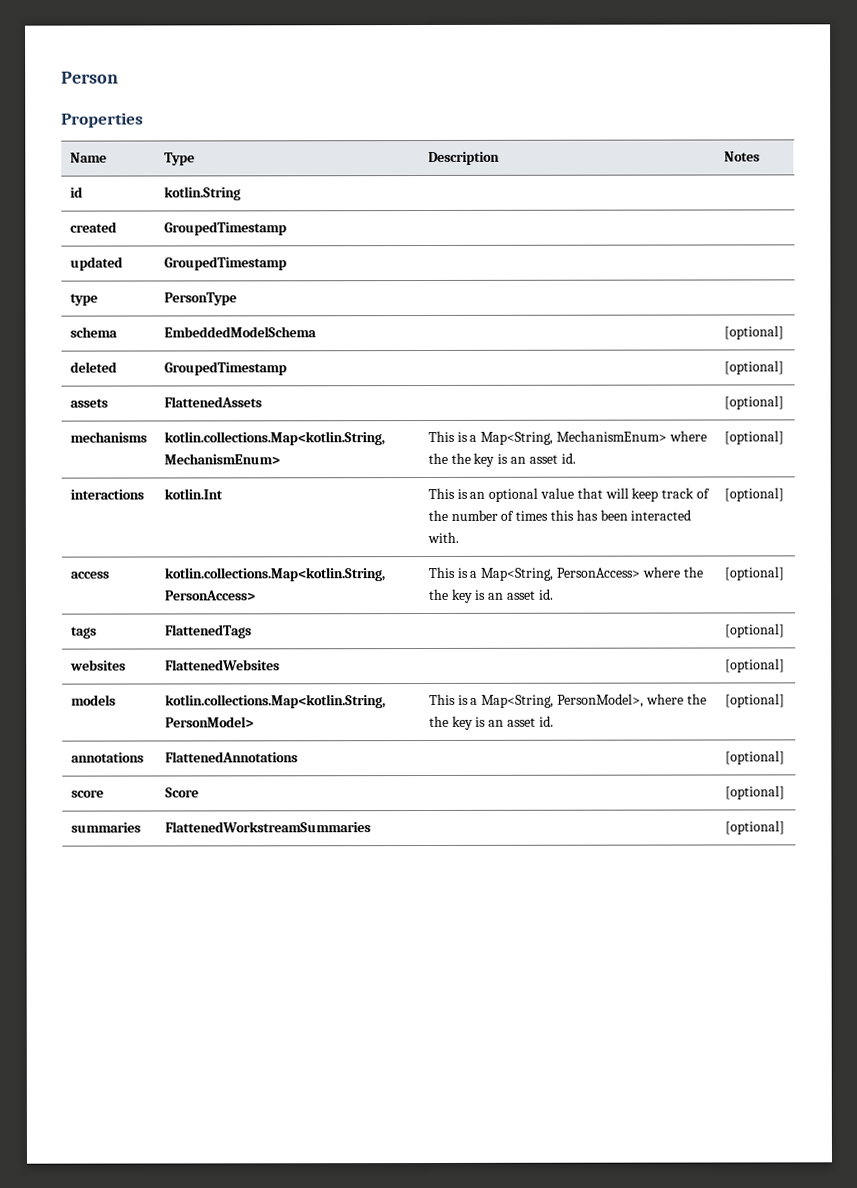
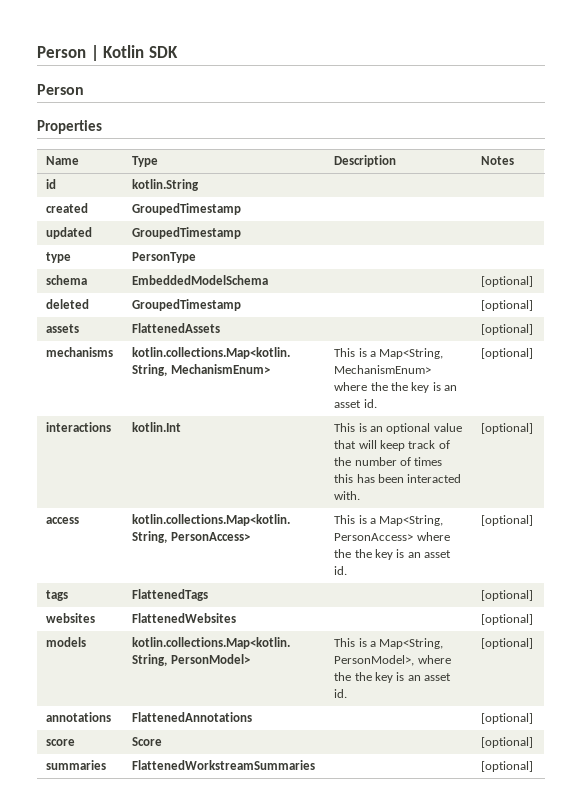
+ Person | Kotlin SDK

